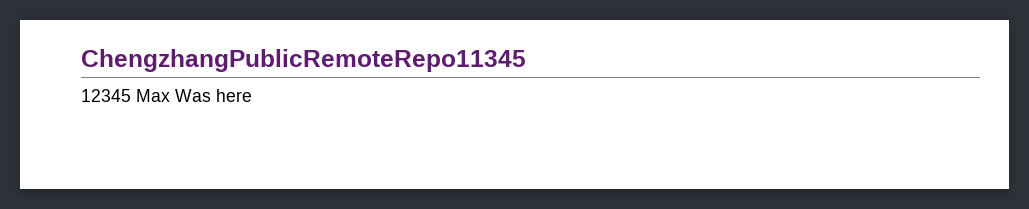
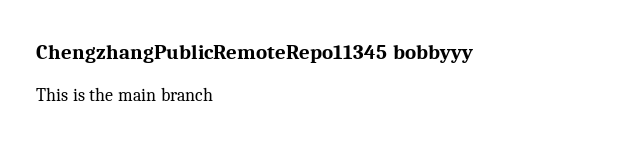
- ChengzhangPublicRemoteRepo11345
- 12345 Max Was here
+ ChengzhangPublicRemoteRepo11345 bobbyyy
+ This is the main branch

